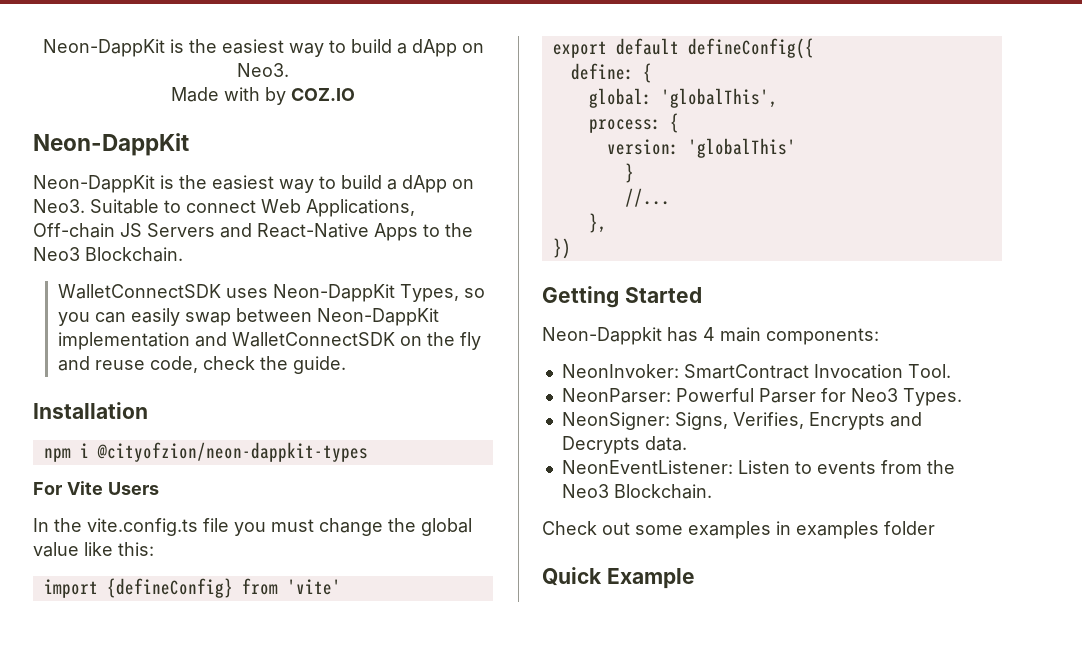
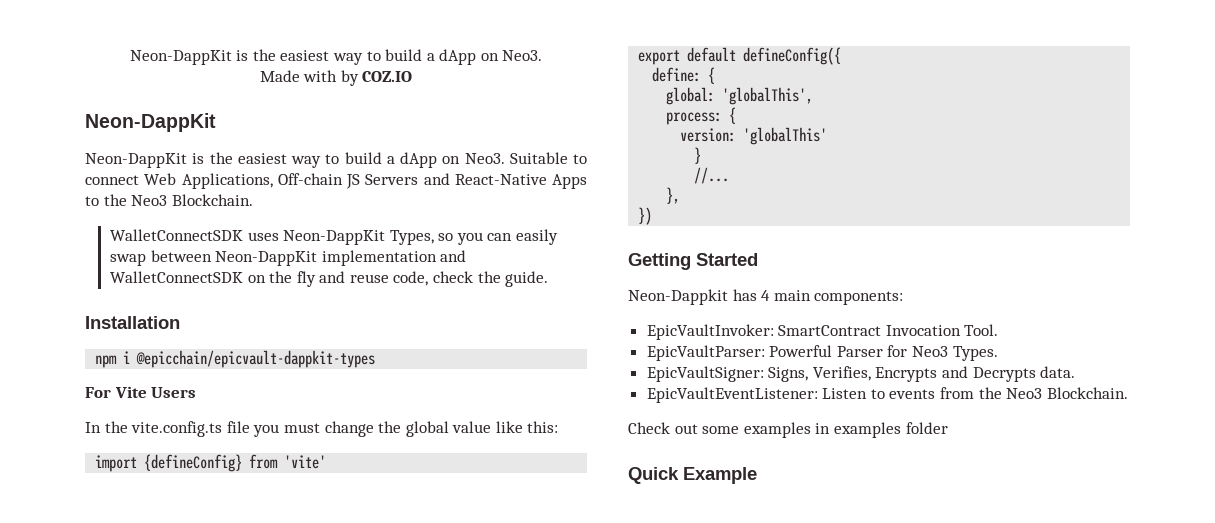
- npm i @cityofzion/neon-dappkit-types
+ npm i @epicchain/epicvault-dappkit-types
- NeonInvoker: SmartContract Invocation Tool.
+ EpicVaultInvoker: SmartContract Invocation Tool.
- NeonParser: Powerful Parser for Neo3 Types.
+ EpicVaultParser: Powerful Parser for Neo3 Types.
- NeonSigner: Signs, Verifies, Encrypts and Decrypts data.
+ EpicVaultSigner: Signs, Verifies, Encrypts and Decrypts data.
- NeonEventListener: Listen to events from the Neo3 Blockchain.
+ EpicVaultEventListener: Listen to events from the Neo3 Blockchain.

